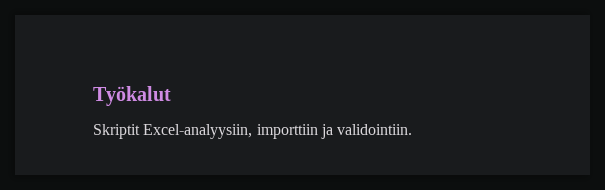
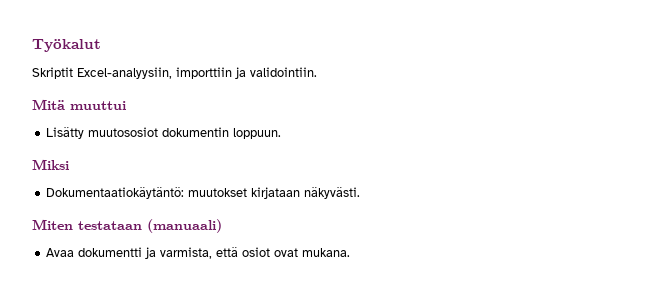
+ Mitä muuttui
+ Lisätty muutososiot dokumentin loppuun.
+ Miksi
+ Dokumentaatiokäytäntö: muutokset kirjataan näkyvästi.
+ Miten testataan (manuaali)
+ Avaa dokumentti ja varmista, että osiot ovat mukana.

